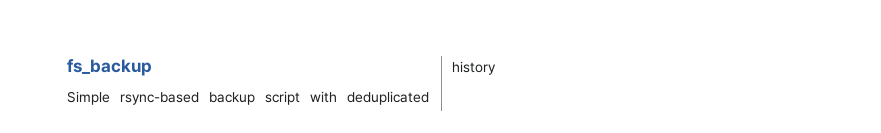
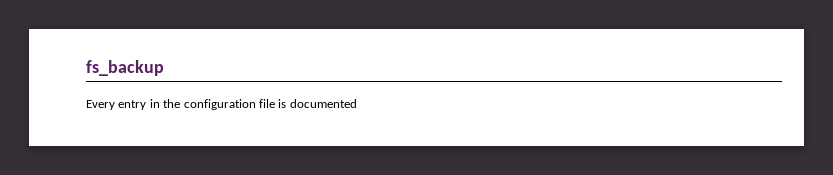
- Simple rsync-based backup script with deduplicated history
+ Every entry in the configuration file is documented

